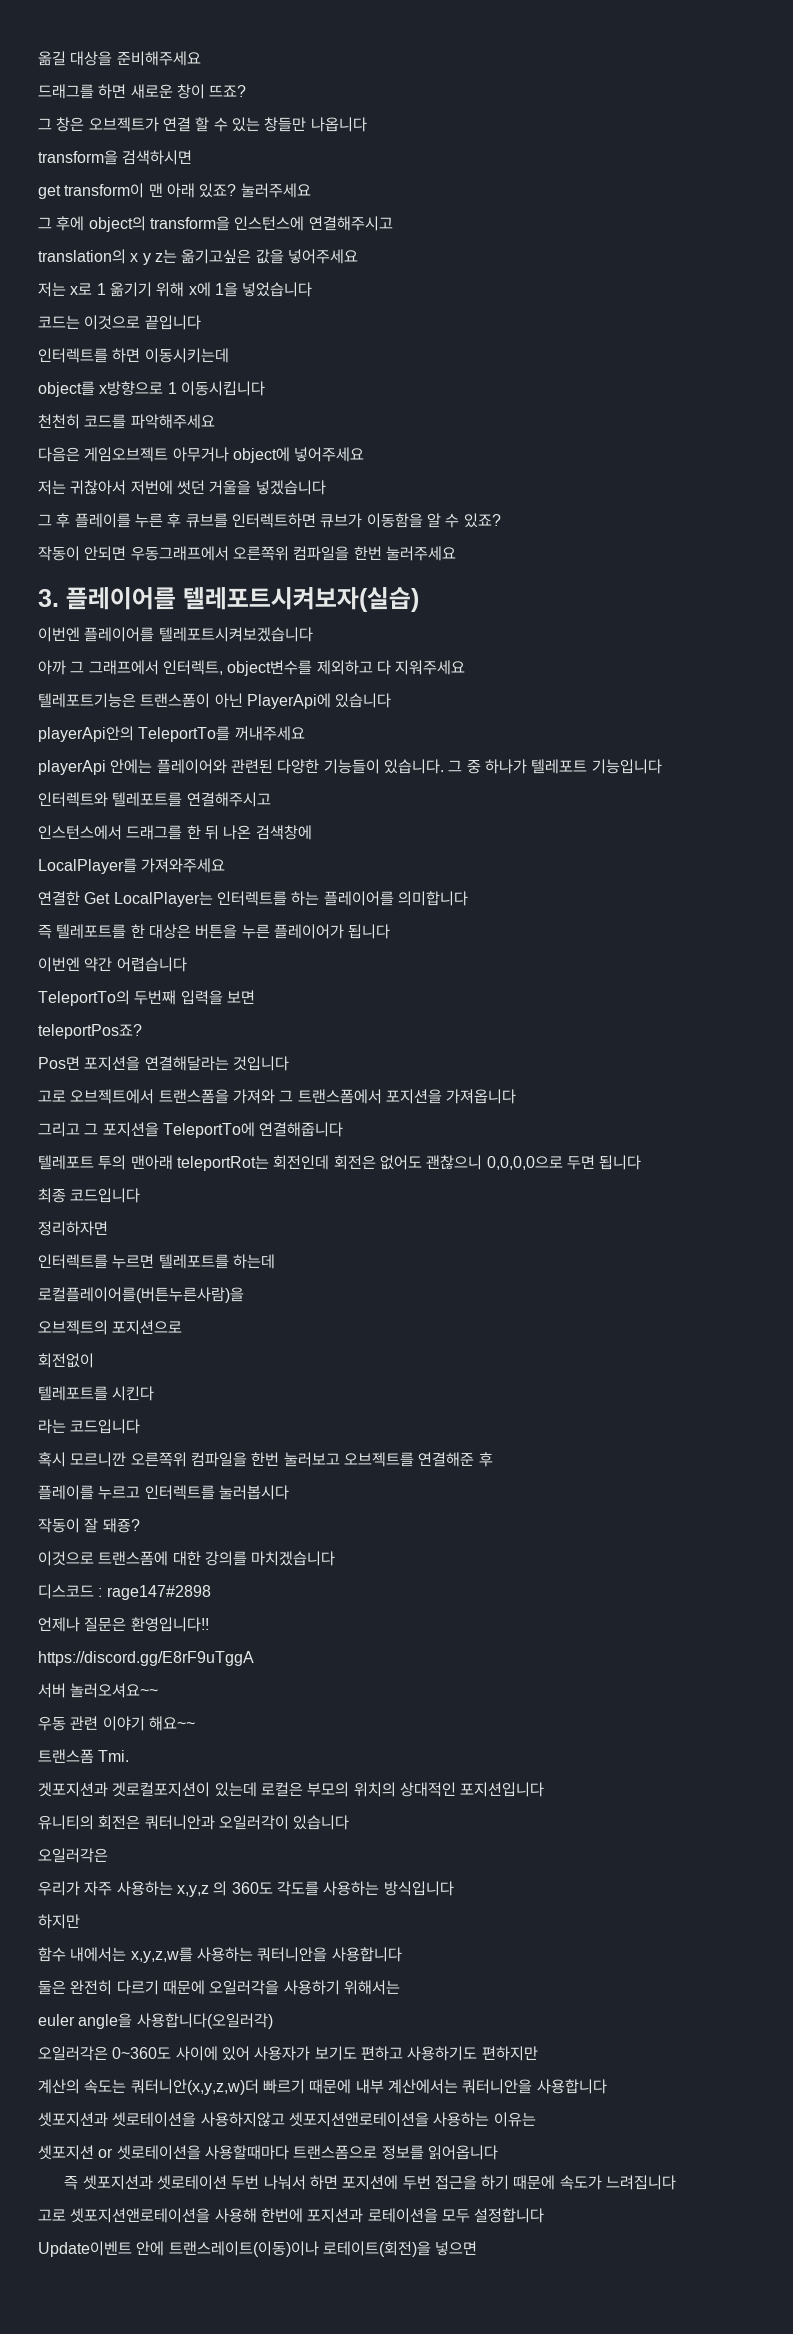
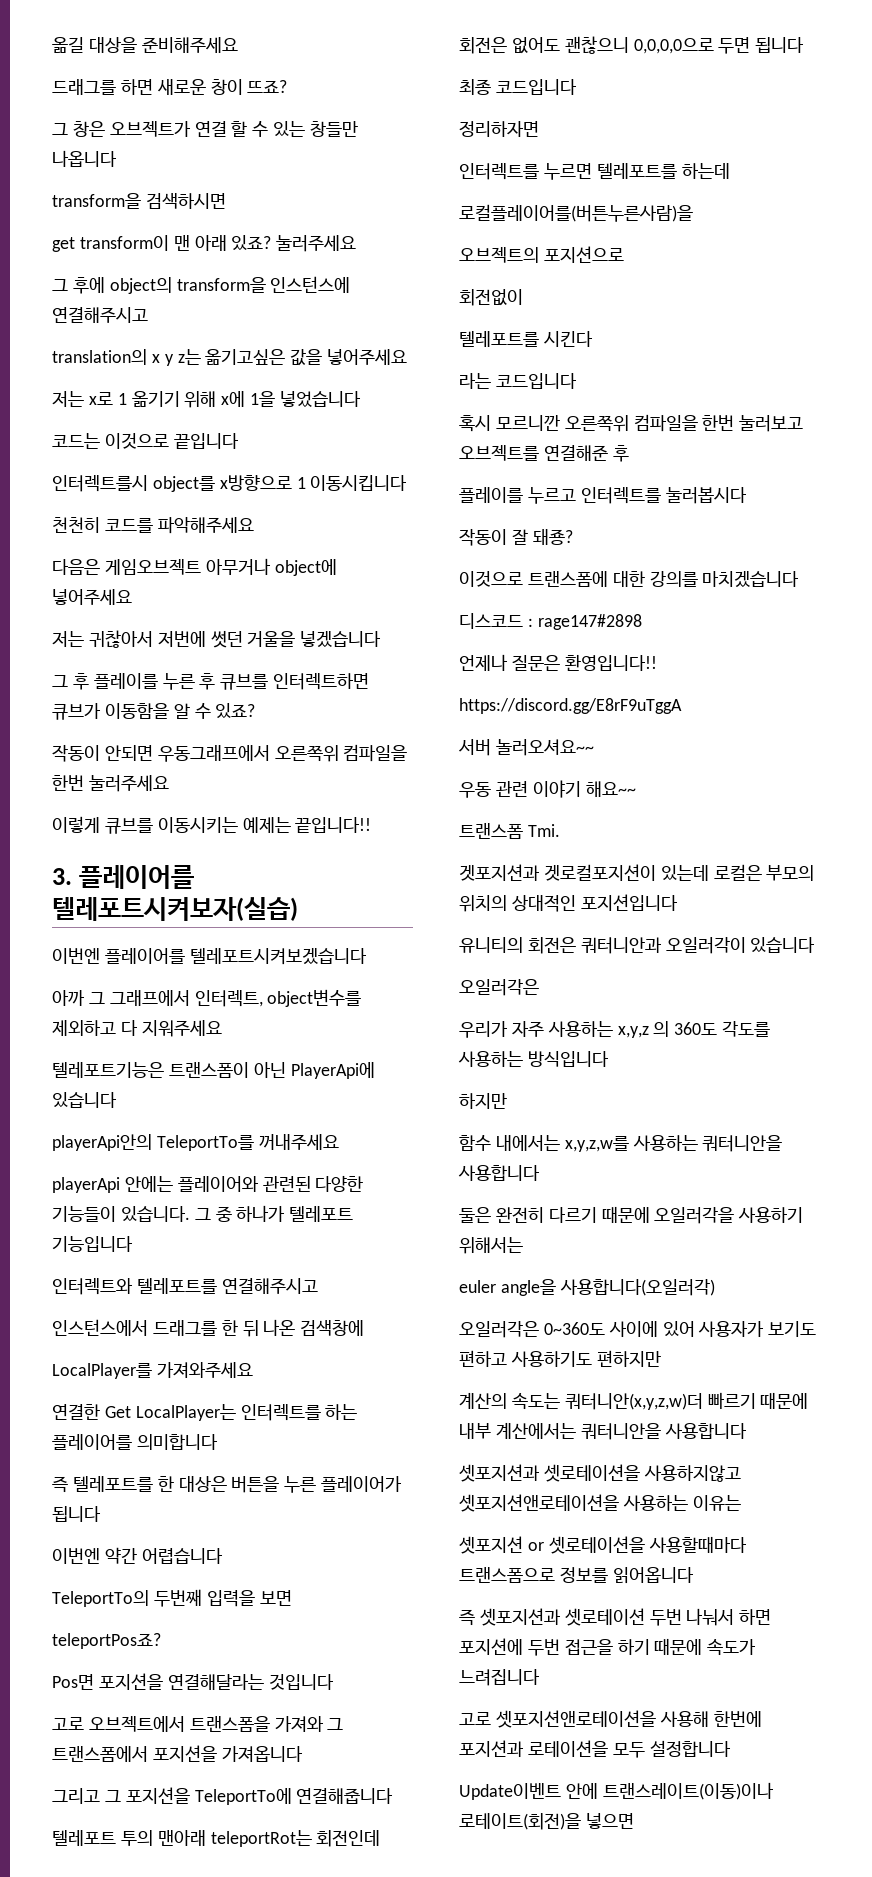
- 인터렉트를 하면 이동시키는데
- object를 x방향으로 1 이동시킵니다
+ 인터렉트를시 object를 x방향으로 1 이동시킵니다
+ 이렇게 큐브를 이동시키는 예제는 끝입니다!!

